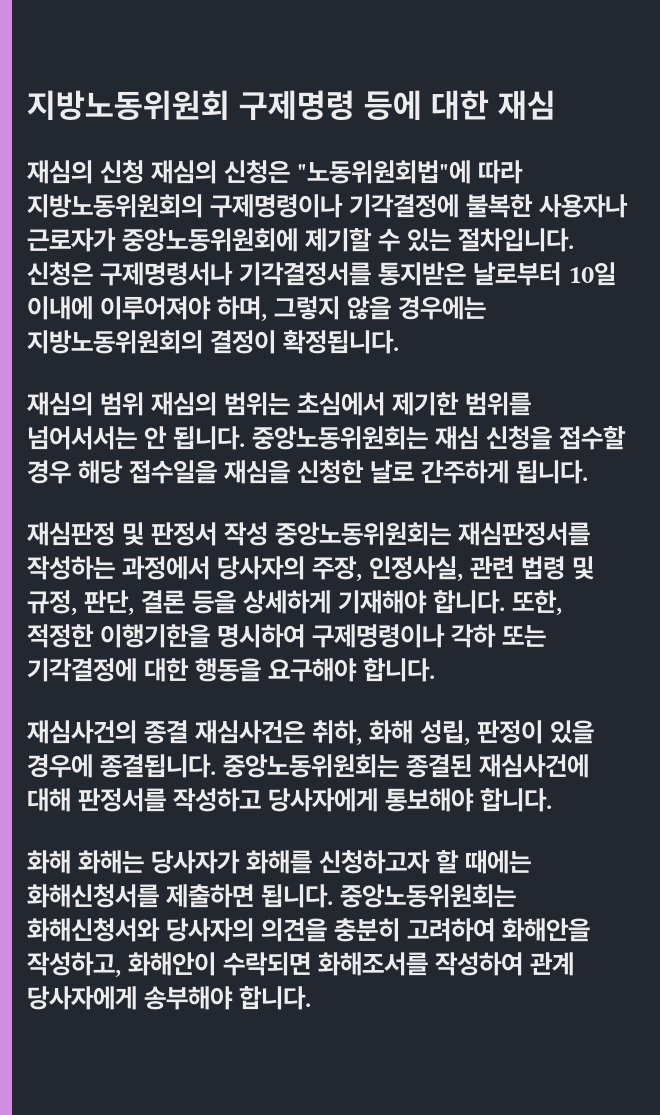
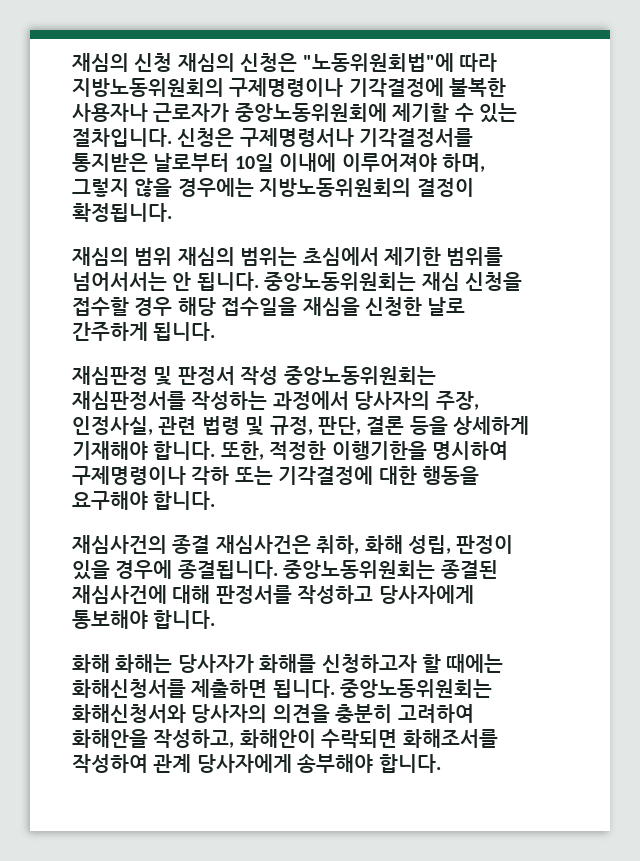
- 지방노동위원회 구제명령 등에 대한 재심

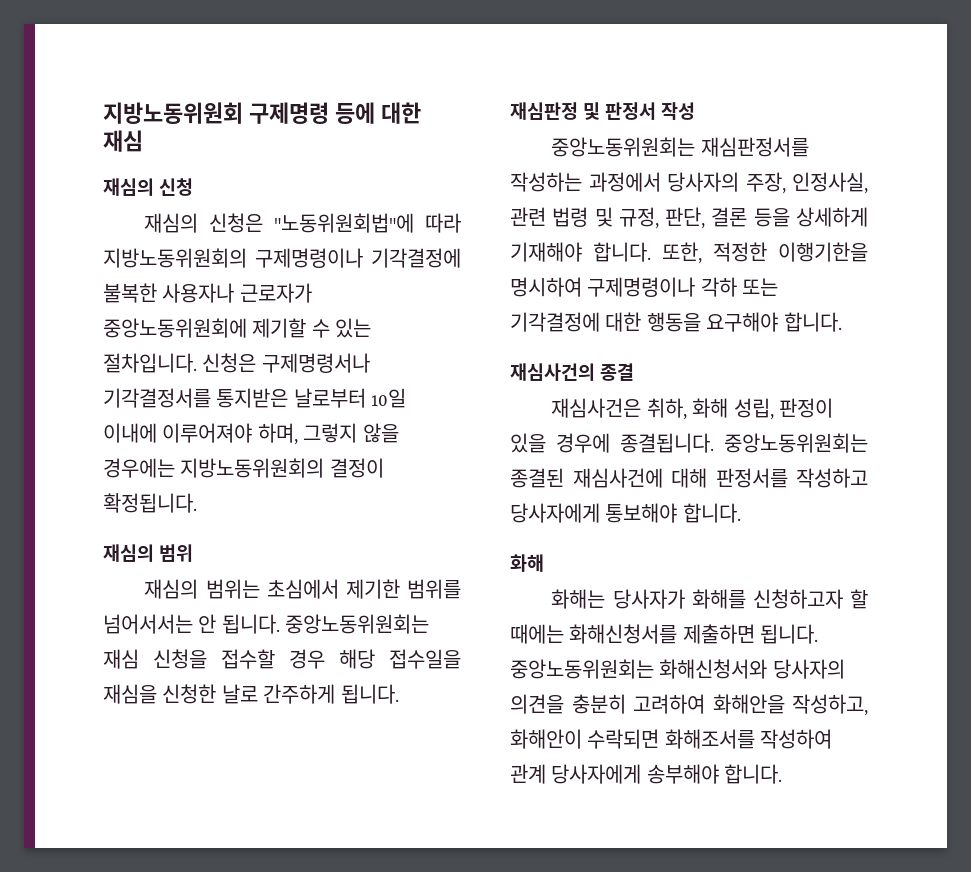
+ 지방노동위원회 구제명령 등에 대한 재심
- 재심의 신청 재심의 신청은 "노동위원회법"에 따라 지방노동위원회의 구제명령이나 기각결정에 불복한 사용자나 근로자가 중앙노동위원회에 제기할 수 있는 절차입니다.
+ 재심의 신청
+ 재심의 신청은 "노동위원회법"에 따라 지방노동위원회의 구제명령이나 기각결정에 불복한 사용자나 근로자가 중앙노동위원회에 제기할 수 있는 절차입니다.
- 재심의 범위 재심의 범위는 초심에서 제기한 범위를 넘어서서는 안 됩니다.
+ 재심의 범위
+ 재심의 범위는 초심에서 제기한 범위를 넘어서서는 안 됩니다.
- 재심판정 및 판정서 작성 중앙노동위원회는 재심판정서를 작성하는 과정에서 당사자의 주장, 인정사실, 관련 법령 및 규정, 판단, 결론 등을 상세하게 기재해야 합니다.
+ 재심판정 및 판정서 작성
+ 중앙노동위원회는 재심판정서를 작성하는 과정에서 당사자의 주장, 인정사실, 관련 법령 및 규정, 판단, 결론 등을 상세하게 기재해야 합니다.
- 재심사건의 종결 재심사건은 취하, 화해 성립, 판정이 있을 경우에 종결됩니다.
+ 재심사건의 종결
+ 재심사건은 취하, 화해 성립, 판정이 있을 경우에 종결됩니다.
  중앙노동위원회는 종결된 재심사건에 대해 판정서를 작성하고 당사자에게 통보해야 합니다.
- 화해 화해는 당사자가 화해를 신청하고자 할 때에는 화해신청서를 제출하면 됩니다.
+ 화해
+ 화해는 당사자가 화해를 신청하고자 할 때에는 화해신청서를 제출하면 됩니다.

